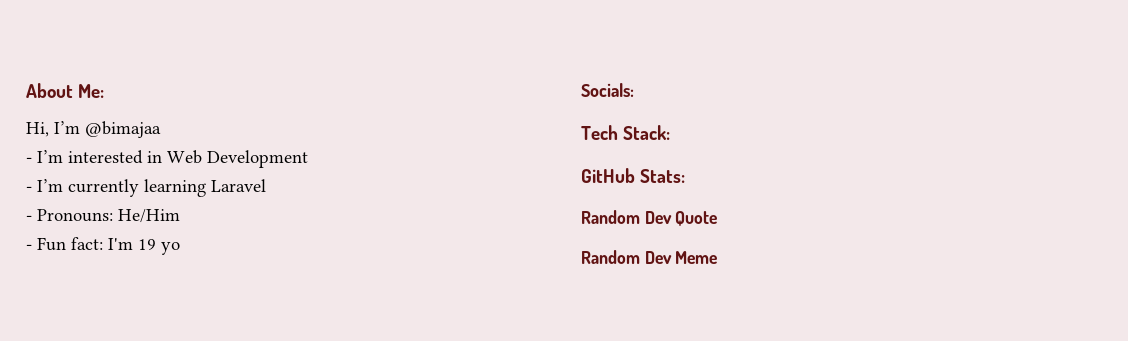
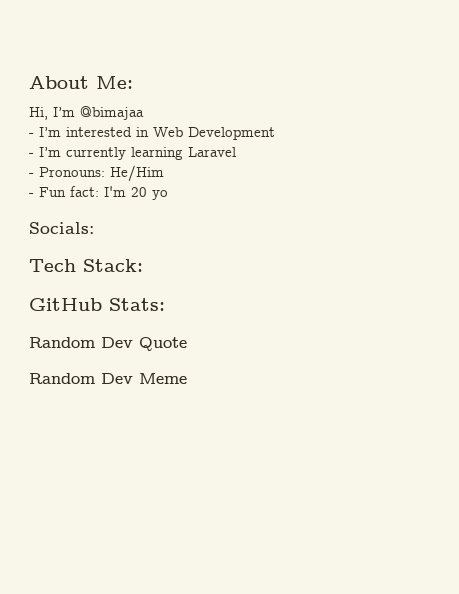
- - Fun fact: I'm 19 yo
+ - Fun fact: I'm 20 yo

